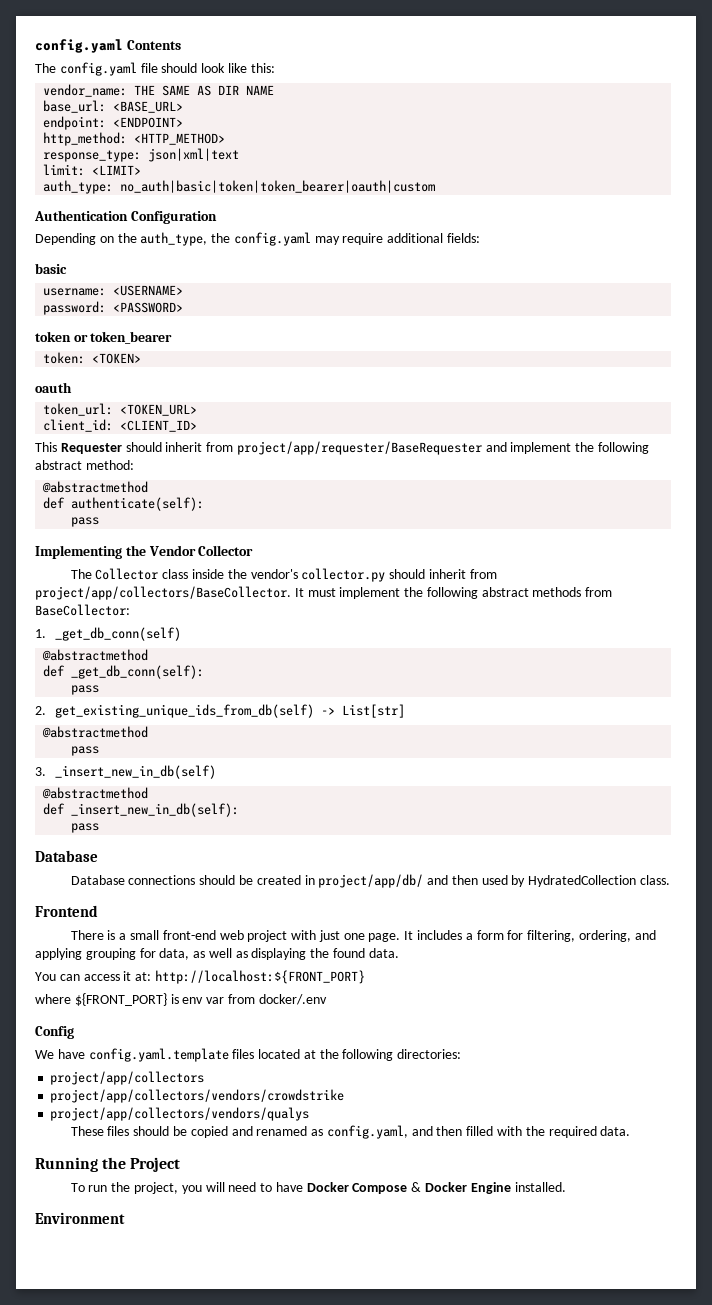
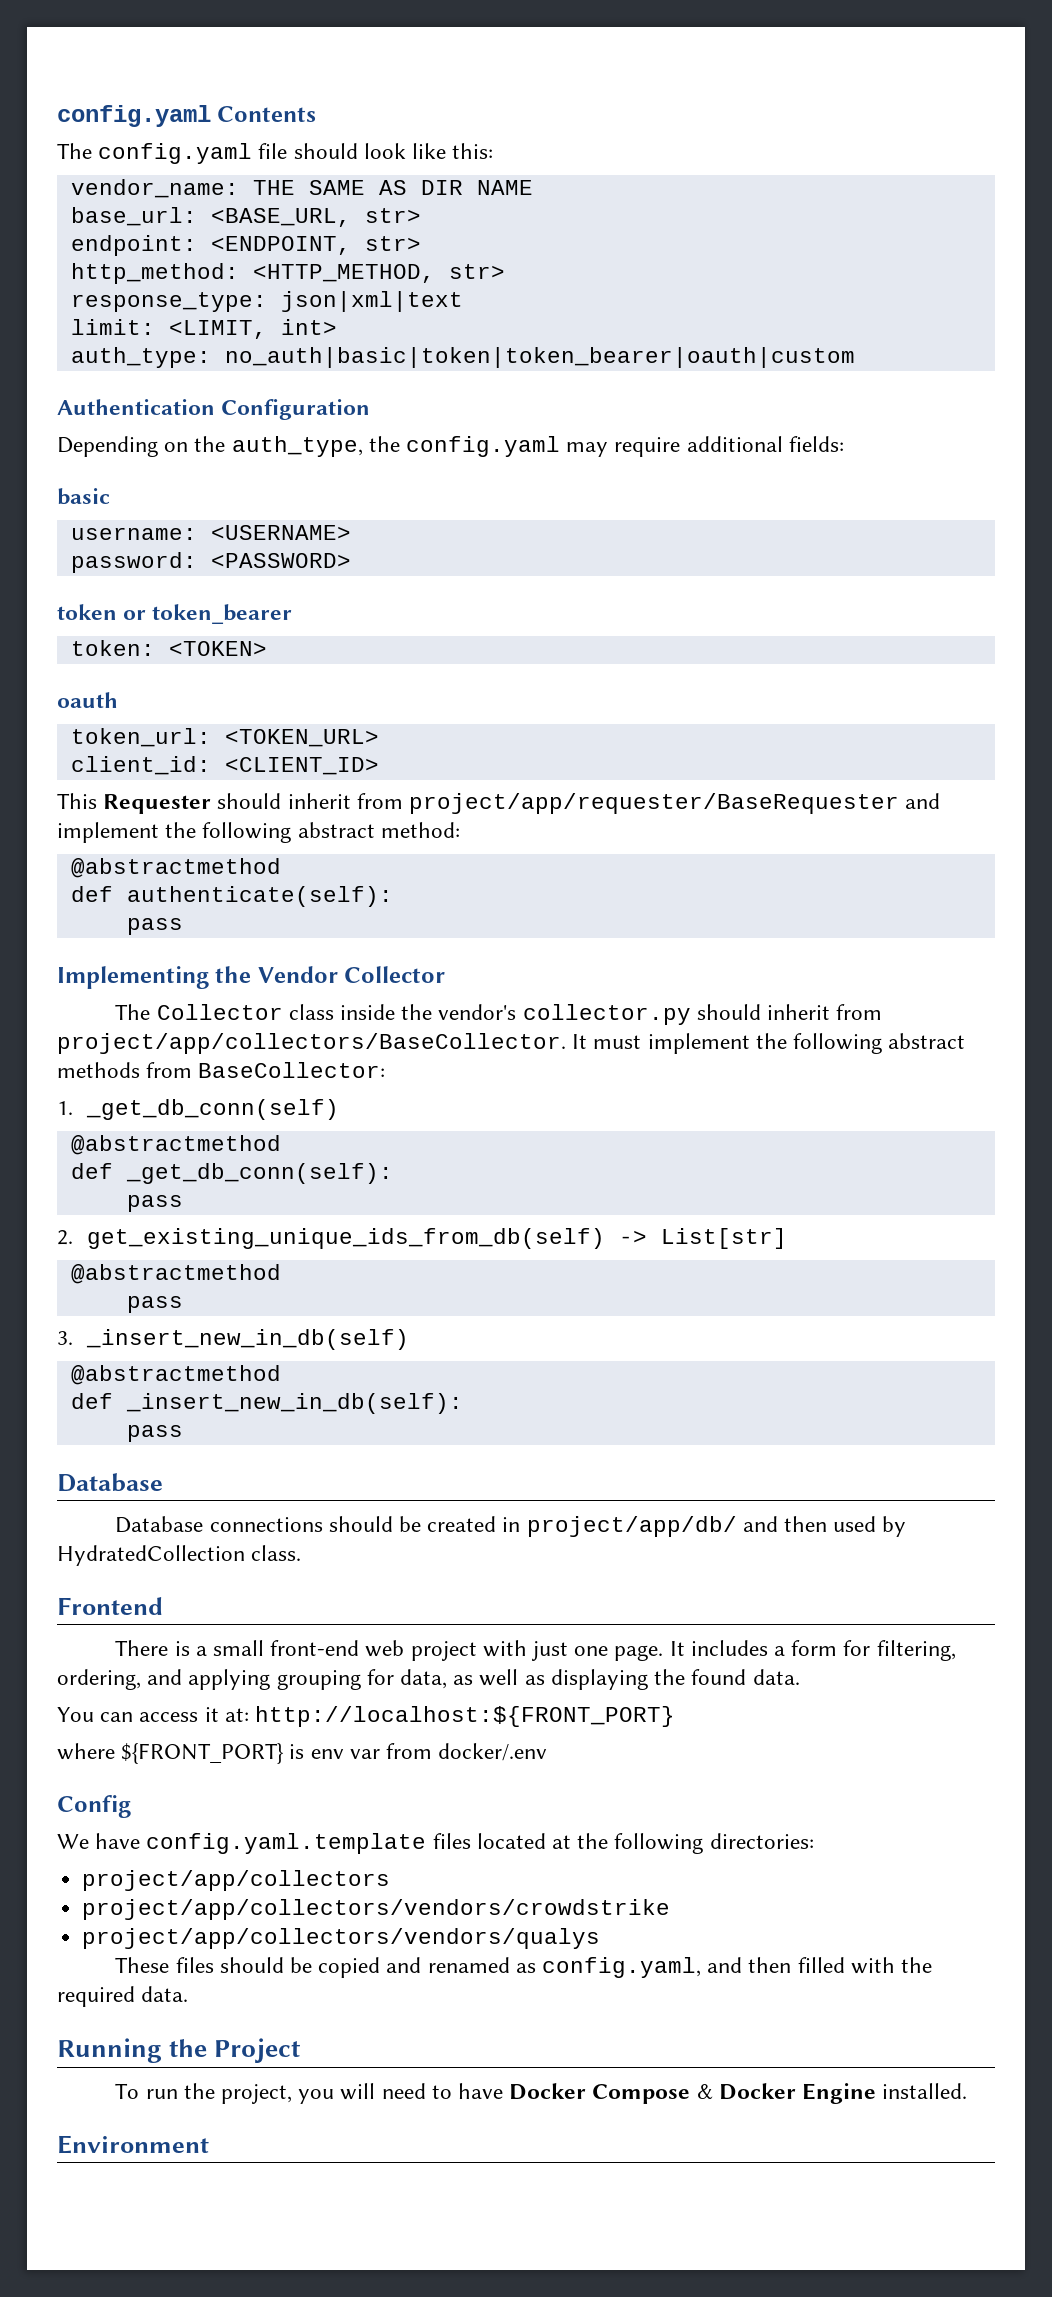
- base_url: <BASE_URL>
+ base_url: <BASE_URL, str>
- endpoint: <ENDPOINT>
+ endpoint: <ENDPOINT, str>
- http_method: <HTTP_METHOD>
+ http_method: <HTTP_METHOD, str>
- limit: <LIMIT>
+ limit: <LIMIT, int>

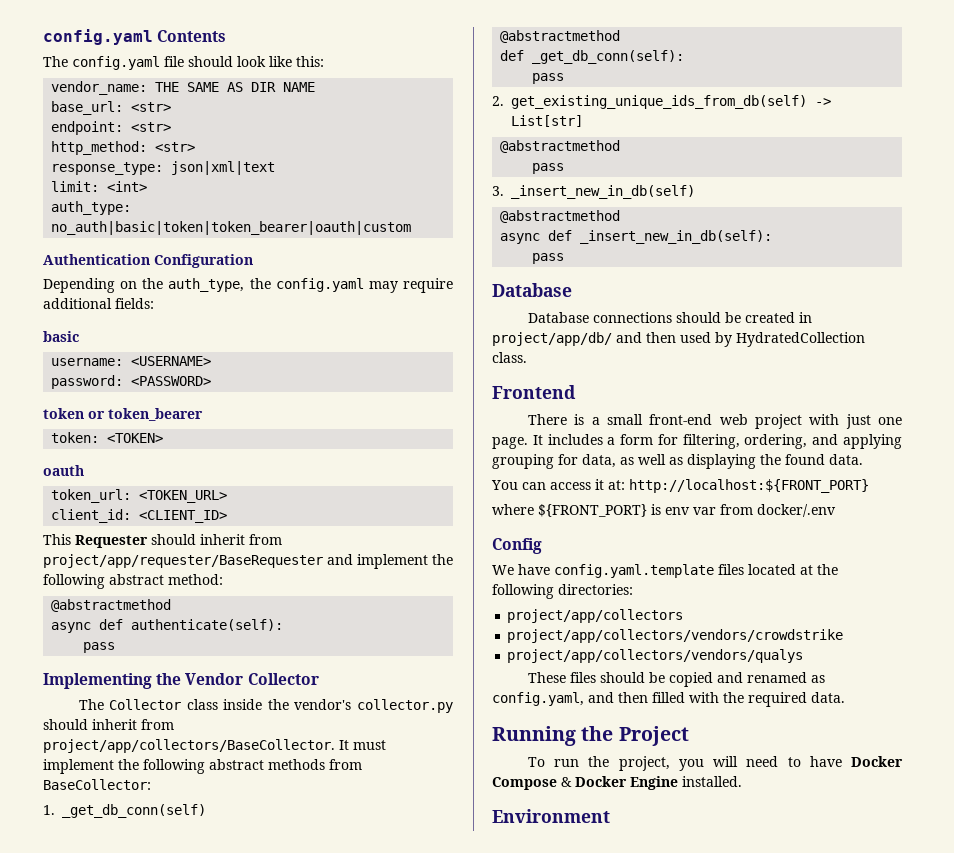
- base_url: <BASE_URL, str>
+ base_url: <str>
- endpoint: <ENDPOINT, str>
+ endpoint: <str>
- http_method: <HTTP_METHOD, str>
+ http_method: <str>
- limit: <LIMIT, int>
+ limit: <int>
- def authenticate(self):
+ async def authenticate(self):
- def _insert_new_in_db(self):
+ async def _insert_new_in_db(self):

